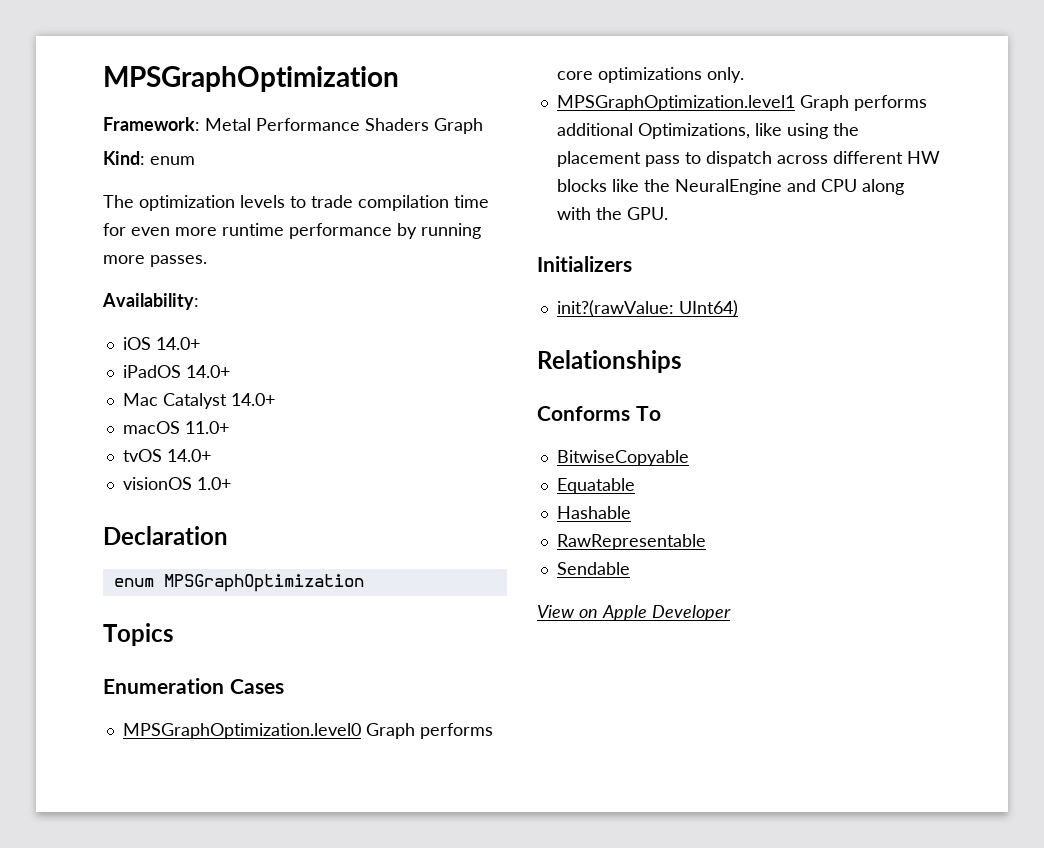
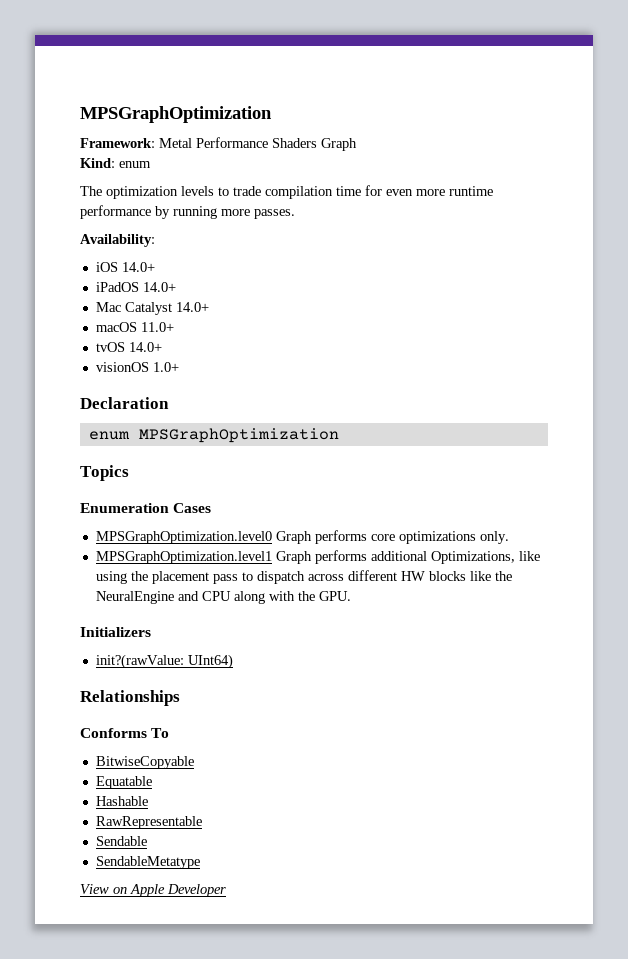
+ SendableMetatype

